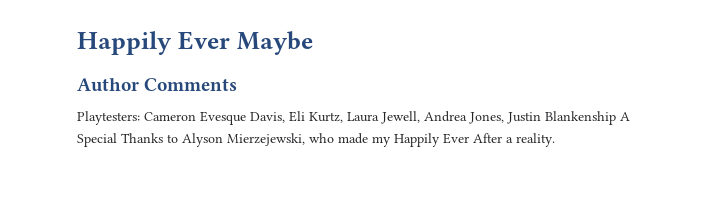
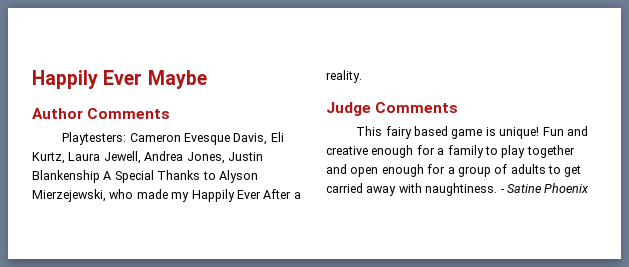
+ Judge Comments
+ This fairy based game is unique! Fun and creative enough for a family to play together and open enough for a group of adults to get carried away with naughtiness. - Satine Phoenix

